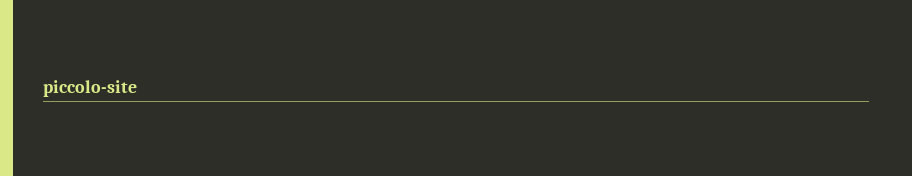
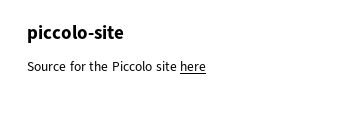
+ Source for the Piccolo site here

